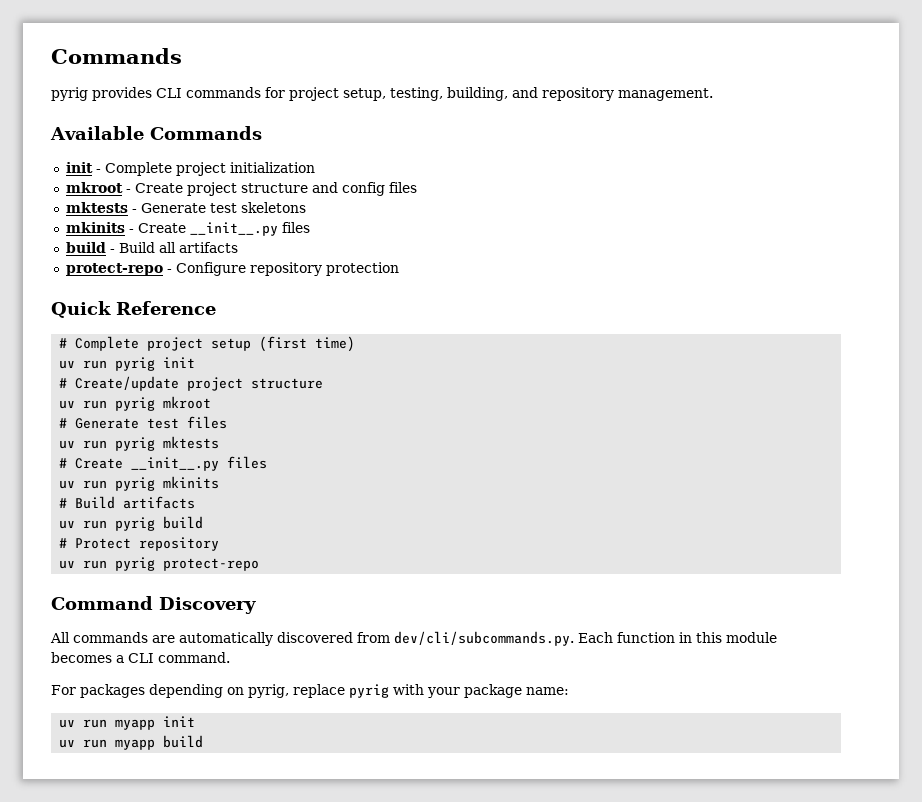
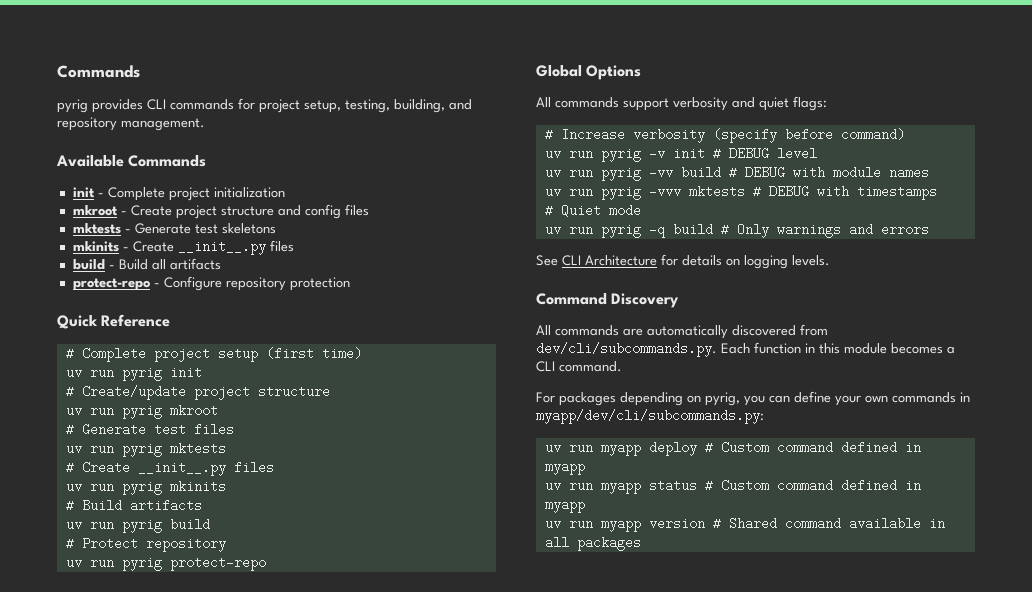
+ Global Options
+ All commands support verbosity and quiet flags:
+ # Increase verbosity (specify before command)
+ uv run pyrig -v init # DEBUG level
+ uv run pyrig -vv build # DEBUG with module names
+ uv run pyrig -vvv mktests # DEBUG with timestamps
+ # Quiet mode
+ uv run pyrig -q build # Only warnings and errors
+ See CLI Architecture for details on logging levels.
- For packages depending on pyrig, replace pyrig with your package name:
- uv run myapp init
- uv run myapp build
+ For packages depending on pyrig, you can define your own commands in myapp/dev/cli/subcommands.py:
+ uv run myapp deploy # Custom command defined in myapp
+ uv run myapp status # Custom command defined in myapp
+ uv run myapp version # Shared command available in all packages

